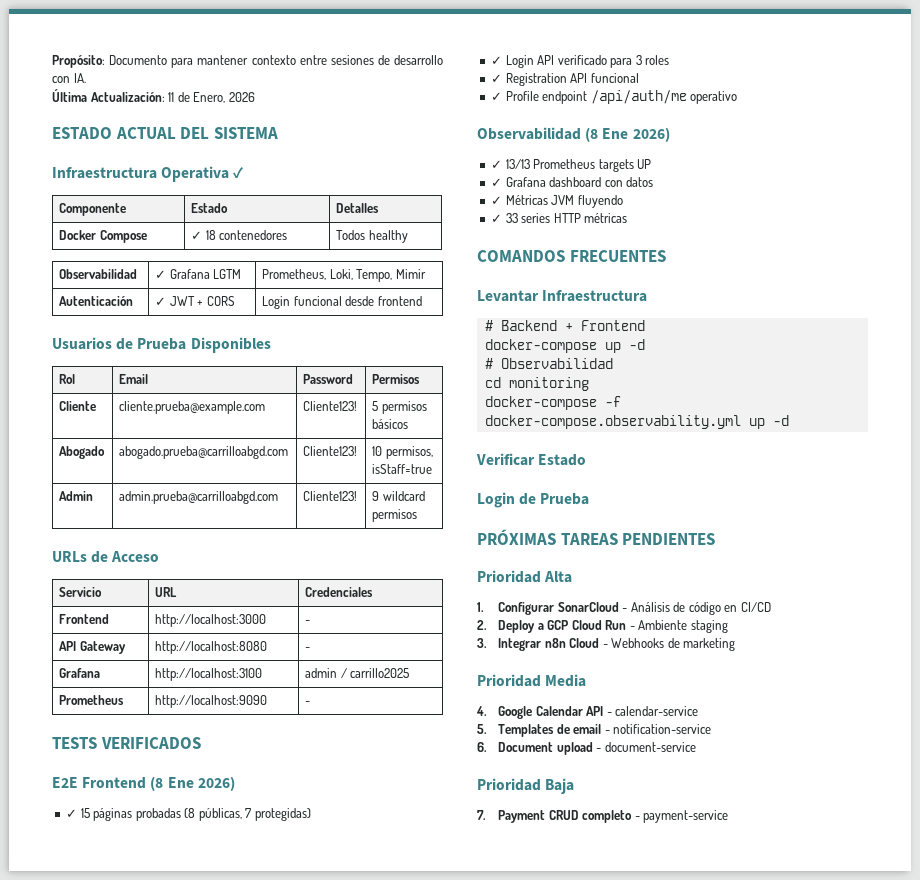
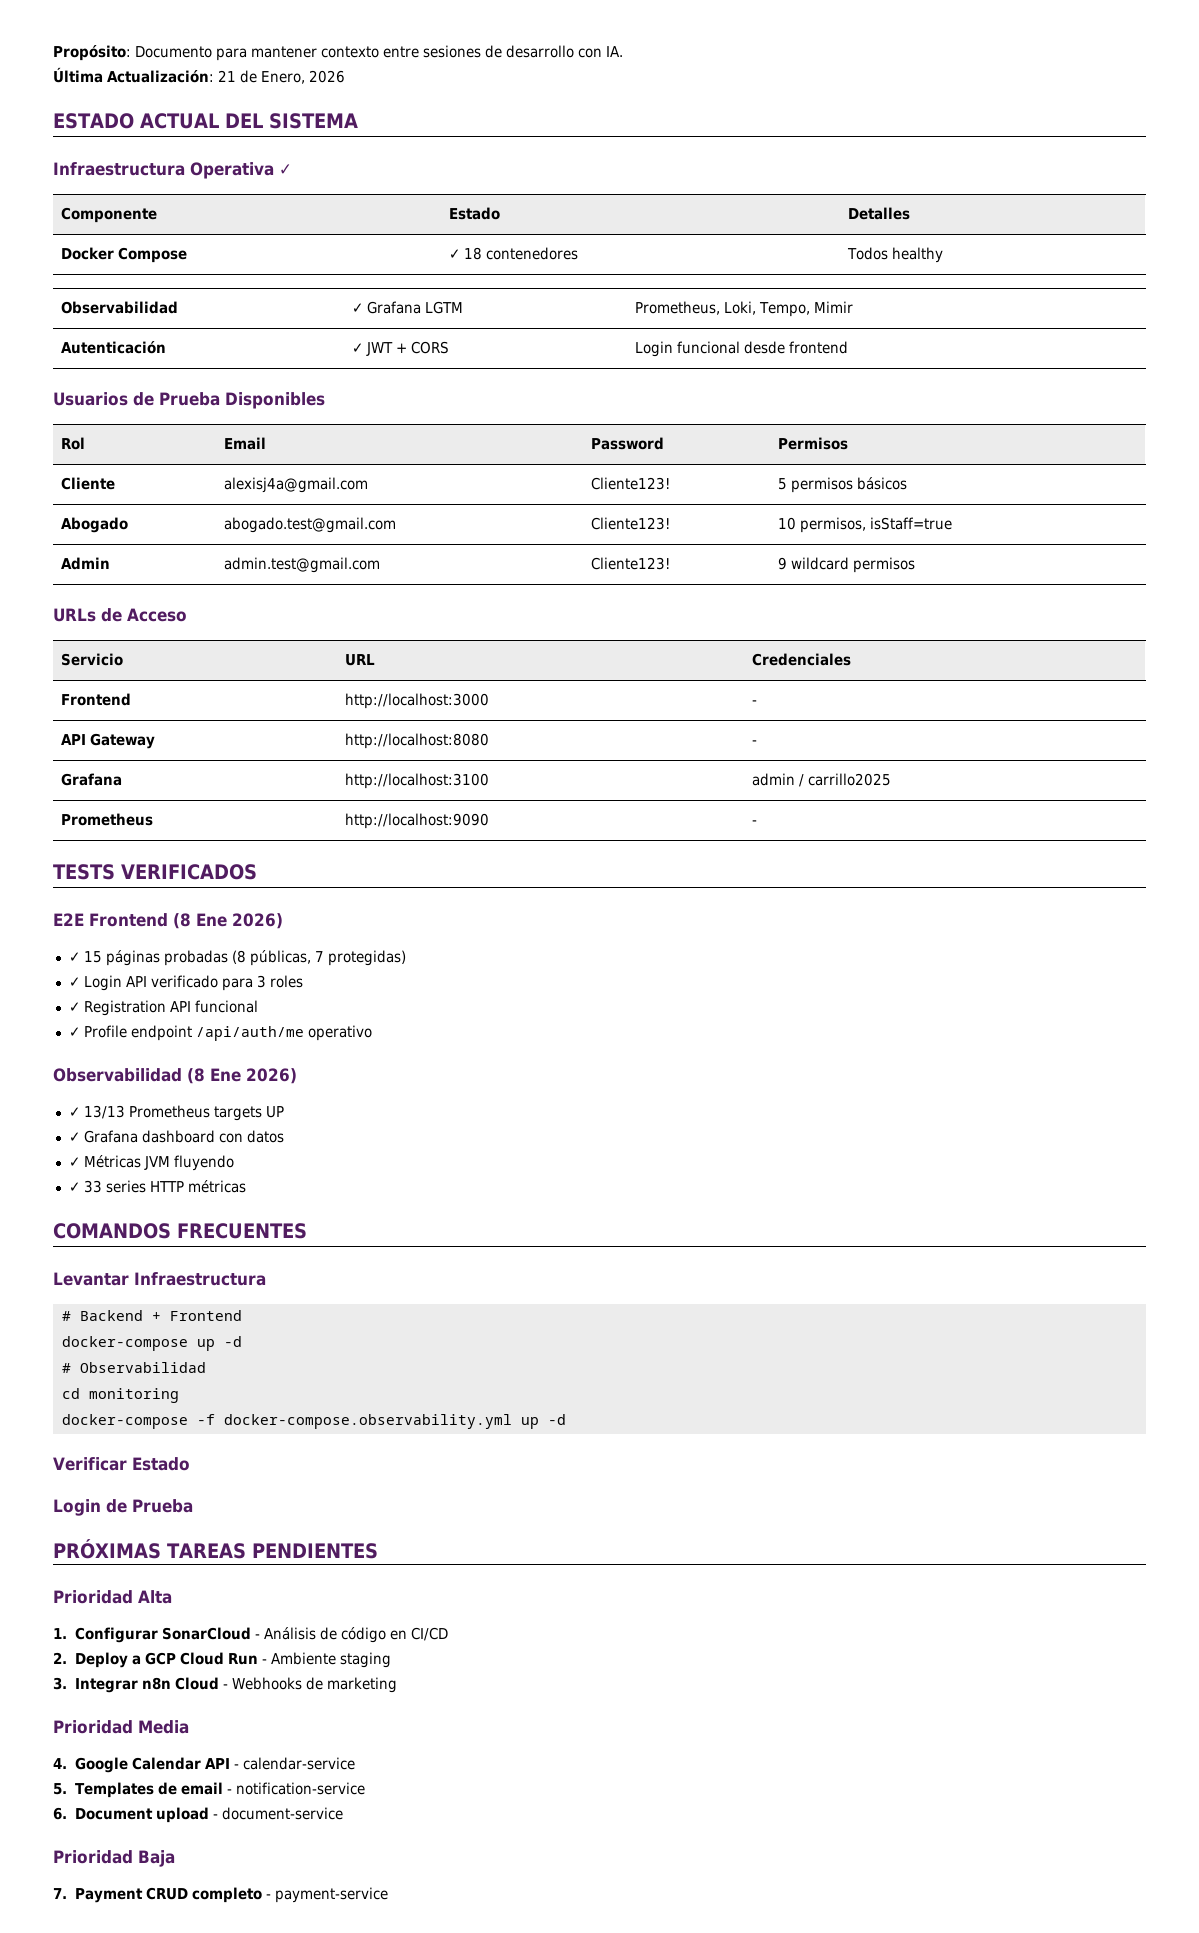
- Última Actualización: 11 de Enero, 2026
+ Última Actualización: 21 de Enero, 2026
- Cliente | cliente.prueba@example.com | Cliente123! | 5 permisos básicos
+ Cliente | alexisj4a@gmail.com | Cliente123! | 5 permisos básicos
- Abogado | abogado.prueba@carrilloabgd.com | Cliente123! | 10 permisos, isStaff=true
+ Abogado | abogado.test@gmail.com | Cliente123! | 10 permisos, isStaff=true
- Admin | admin.prueba@carrilloabgd.com | Cliente123! | 9 wildcard permisos
+ Admin | admin.test@gmail.com | Cliente123! | 9 wildcard permisos

